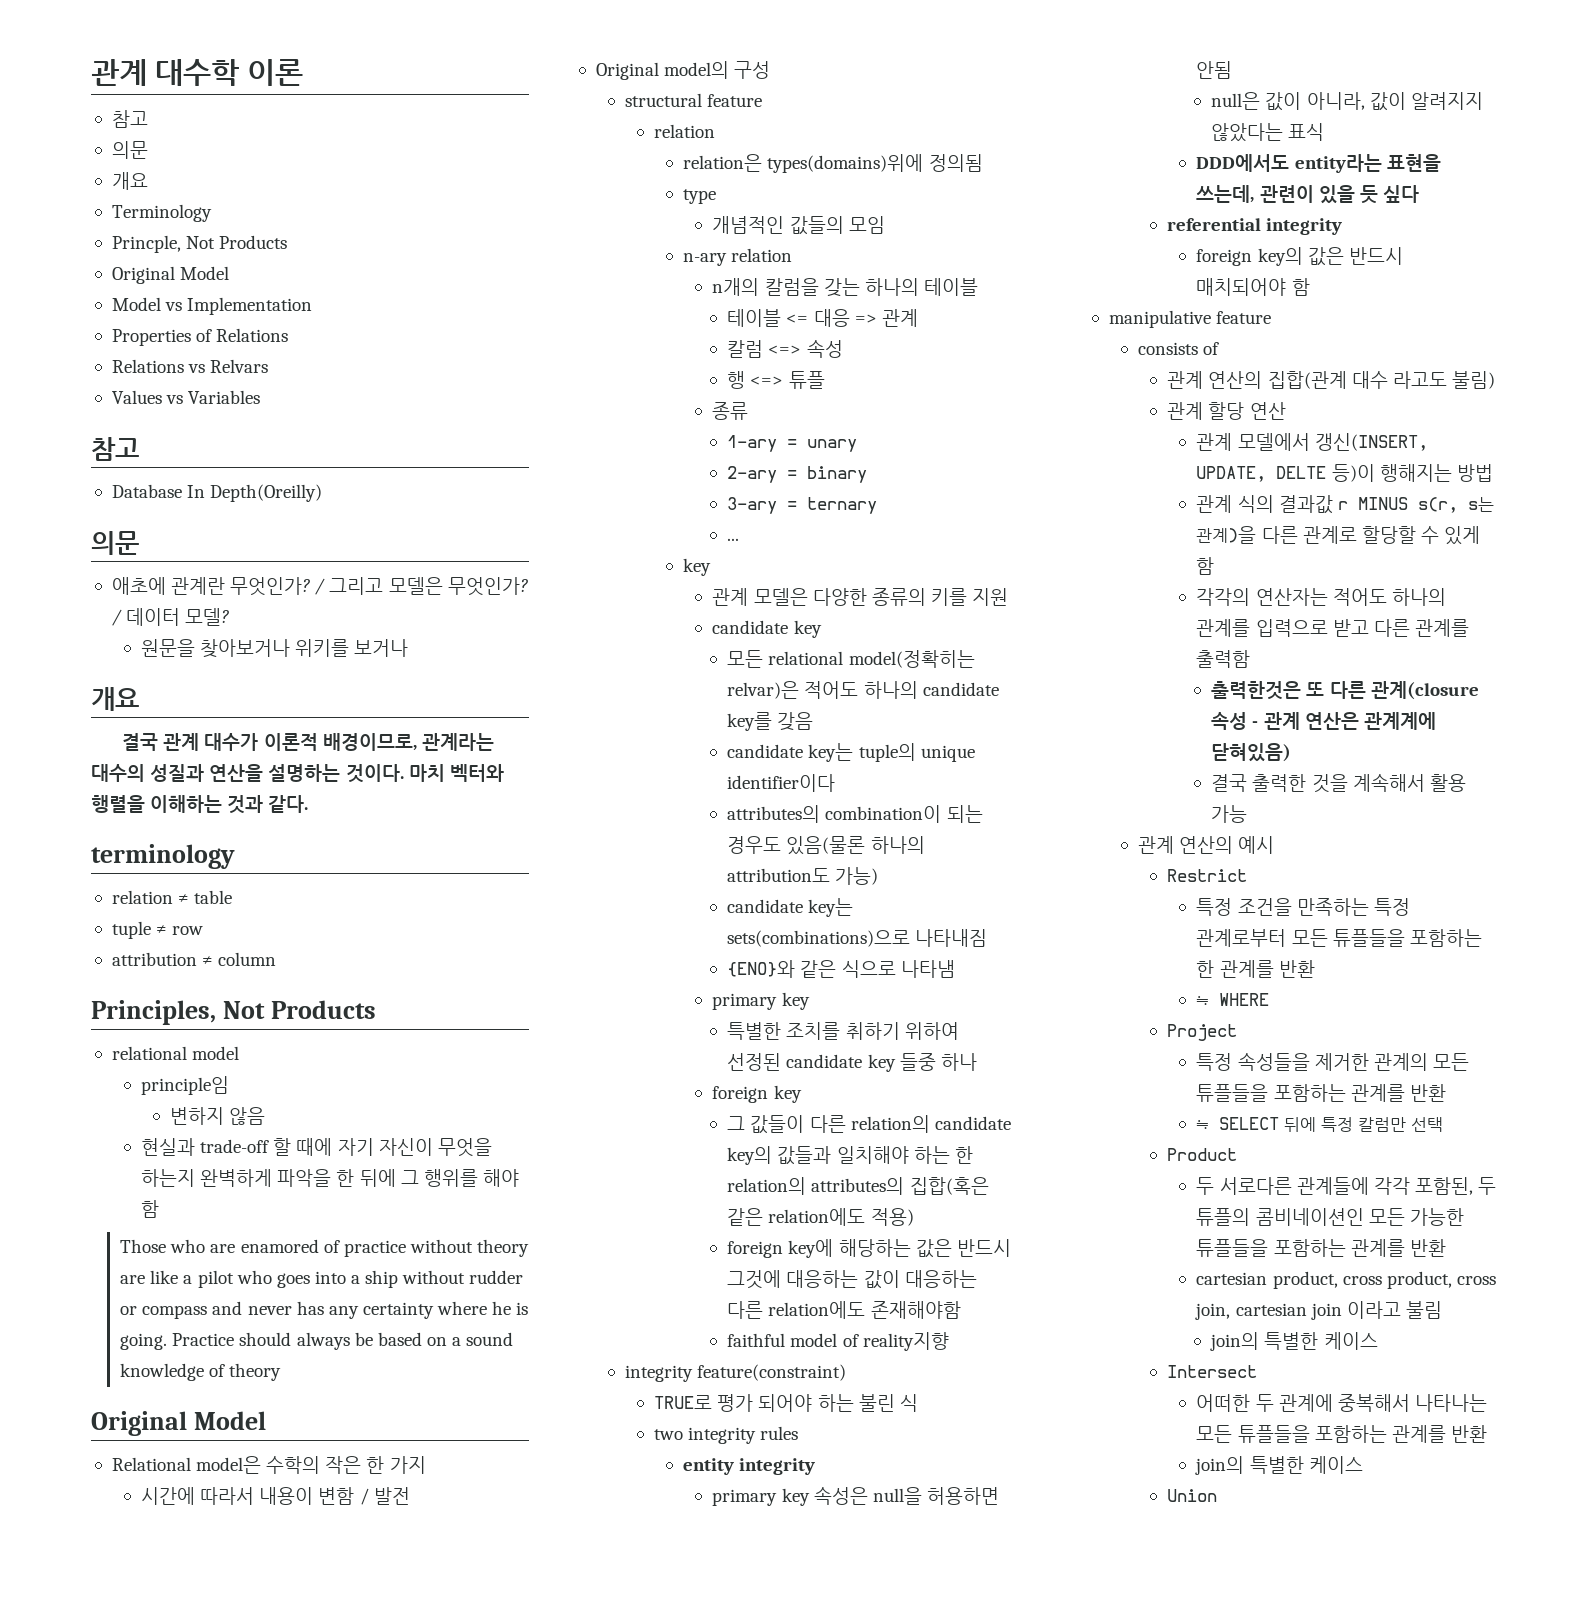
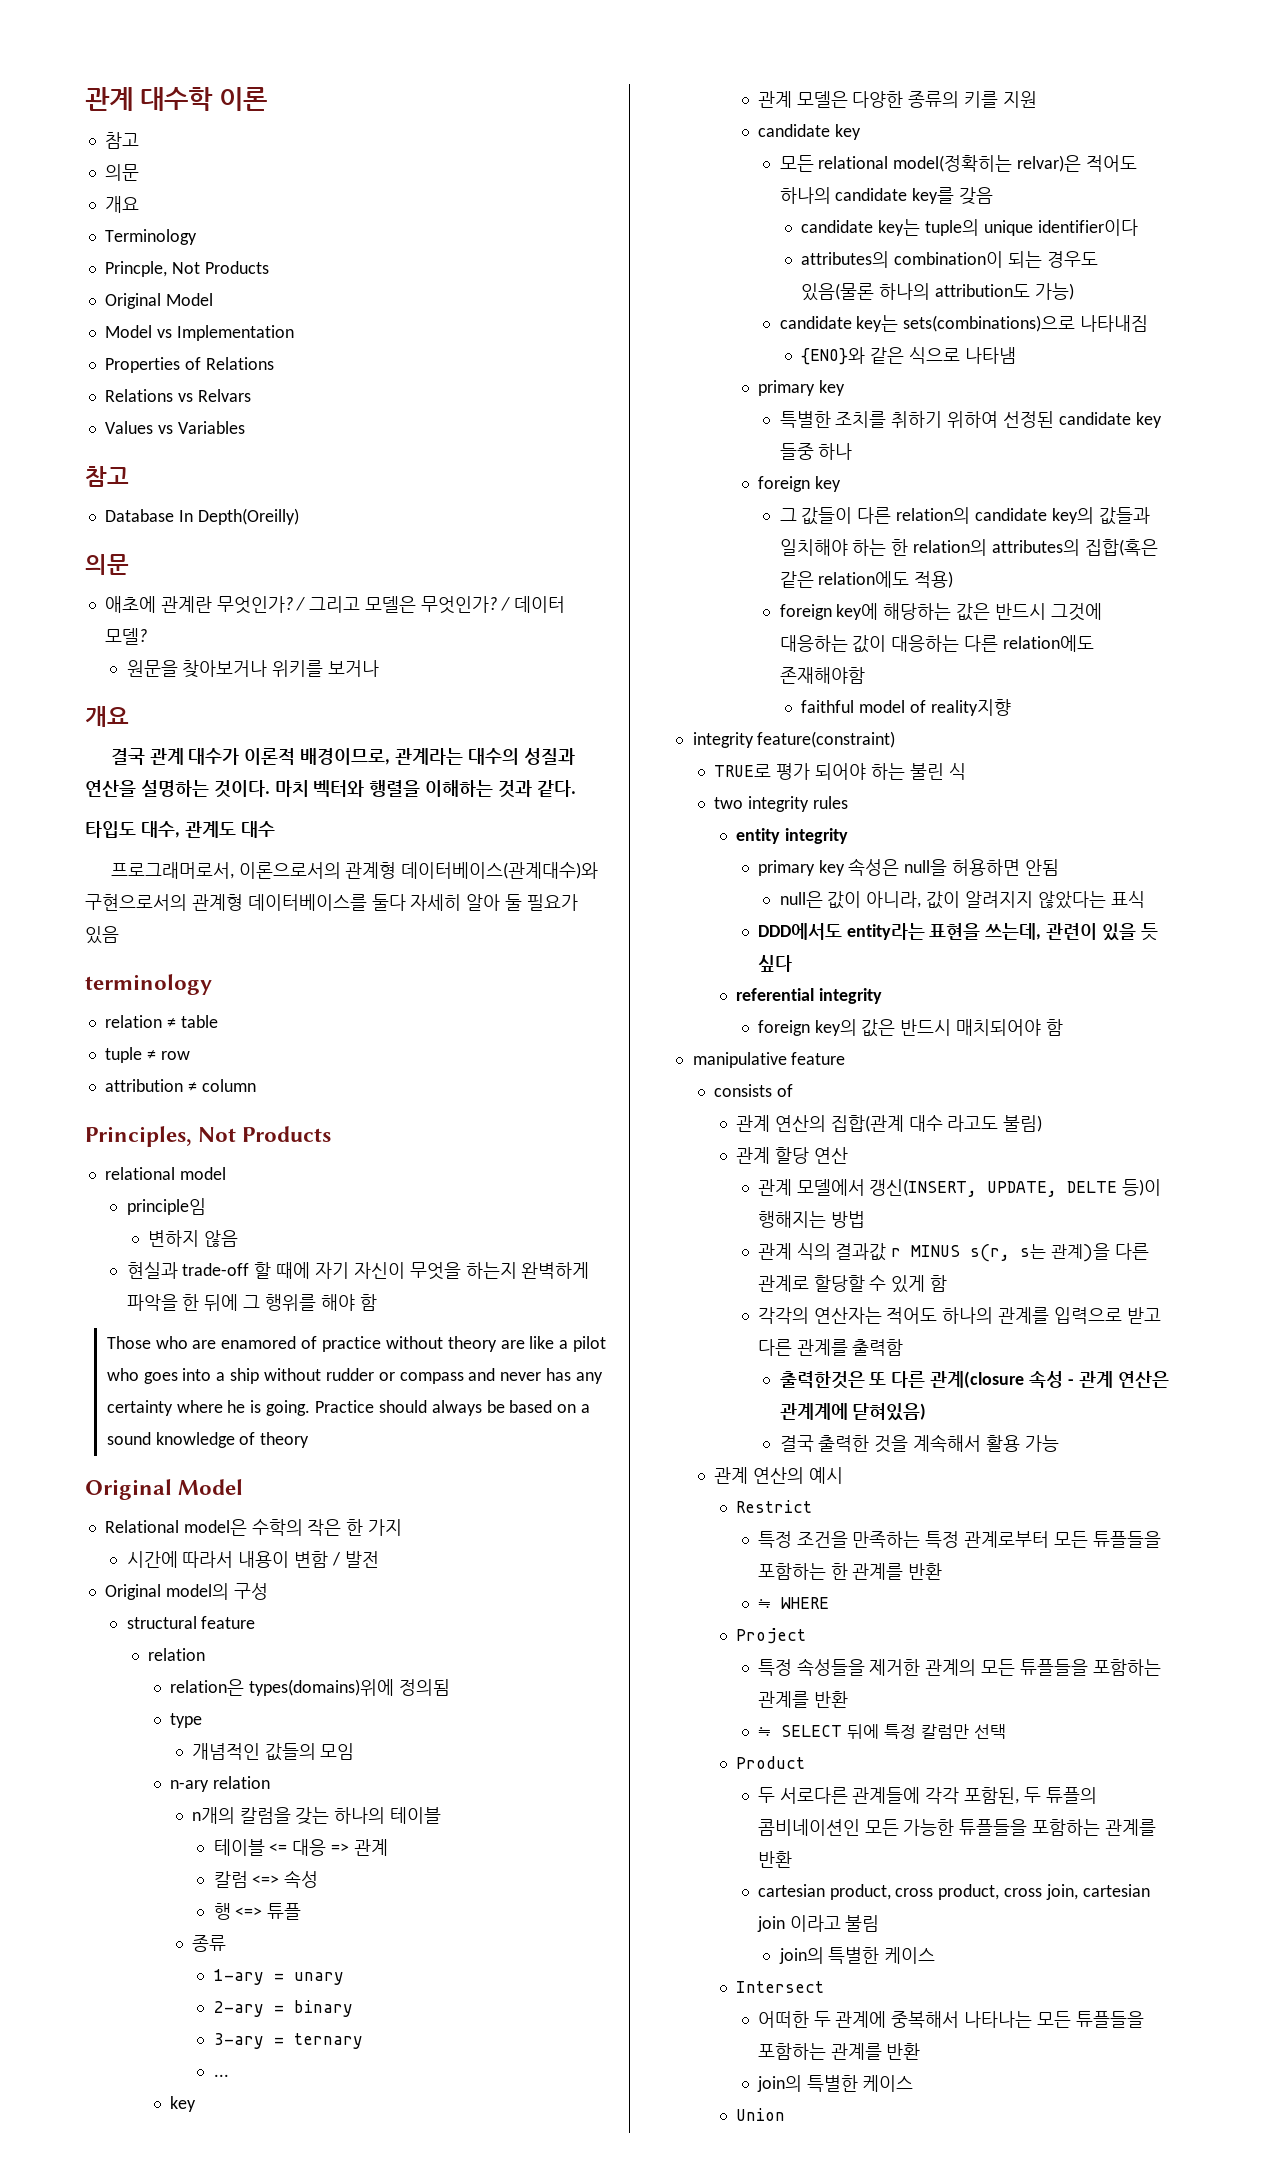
+ 타입도 대수, 관계도 대수
+ 프로그래머로서, 이론으로서의 관계형 데이터베이스(관계대수)와 구현으로서의 관계형 데이터베이스를 둘다 자세히 알아 둘 필요가 있음

